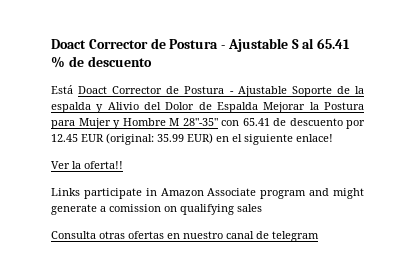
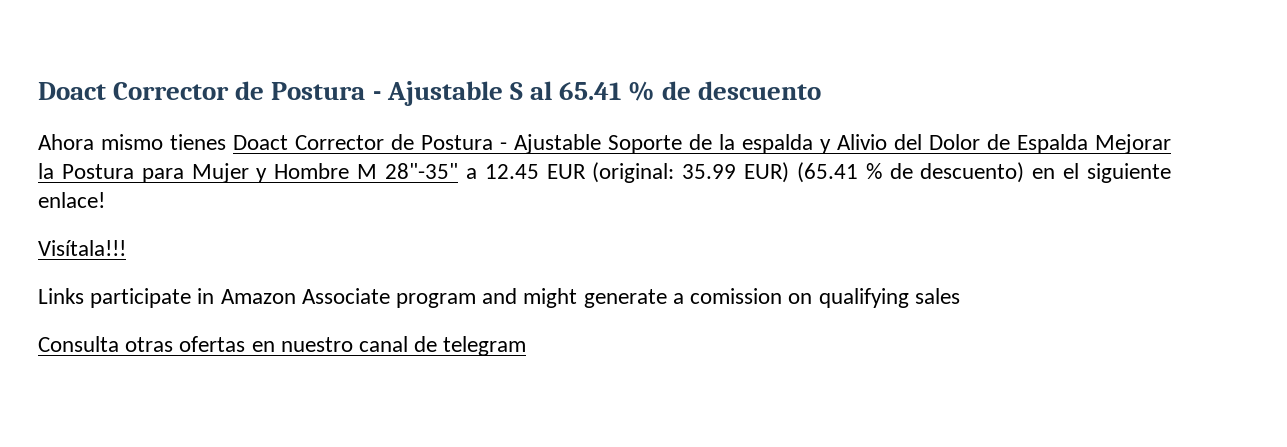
- Está Doact Corrector de Postura - Ajustable Soporte de la espalda y Alivio del Dolor de Espalda Mejorar la Postura para Mujer y Hombre M 28"-35" con 65.41 de descuento por 12.45 EUR (original: 35.99 EUR) en el siguiente enlace!
+ Ahora mismo tienes Doact Corrector de Postura - Ajustable Soporte de la espalda y Alivio del Dolor de Espalda Mejorar la Postura para Mujer y Hombre M 28"-35" a 12.45 EUR (original: 35.99 EUR) (65.41 % de descuento) en el siguiente enlace!
- Ver la oferta!!
+ Visítala!!!

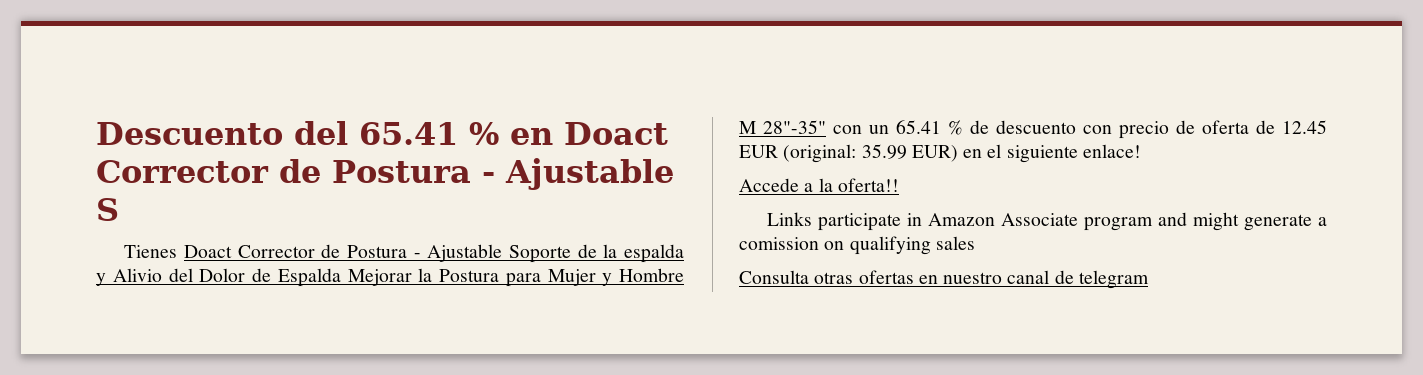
- Doact Corrector de Postura - Ajustable S al 65.41 % de descuento
- Ahora mismo tienes Doact Corrector de Postura - Ajustable Soporte de la espalda y Alivio del Dolor de Espalda Mejorar la Postura para Mujer y Hombre M 28"-35" a 12.45 EUR (original: 35.99 EUR) (65.41 % de descuento) en el siguiente enlace!
+ Descuento del 65.41 % en Doact Corrector de Postura - Ajustable S
+ Tienes Doact Corrector de Postura - Ajustable Soporte de la espalda y Alivio del Dolor de Espalda Mejorar la Postura para Mujer y Hombre M 28"-35" con un 65.41 % de descuento con precio de oferta de 12.45 EUR (original: 35.99 EUR) en el siguiente enlace!
- Visítala!!!
+ Accede a la oferta!!

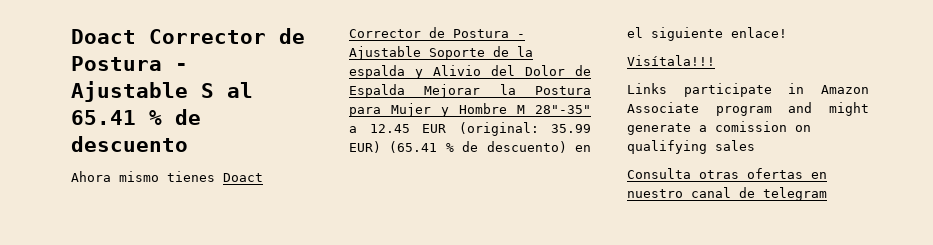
- Descuento del 65.41 % en Doact Corrector de Postura - Ajustable S
- Tienes Doact Corrector de Postura - Ajustable Soporte de la espalda y Alivio del Dolor de Espalda Mejorar la Postura para Mujer y Hombre M 28"-35" con un 65.41 % de descuento con precio de oferta de 12.45 EUR (original: 35.99 EUR) en el siguiente enlace!
+ Doact Corrector de Postura - Ajustable S al 65.41 % de descuento
+ Ahora mismo tienes Doact Corrector de Postura - Ajustable Soporte de la espalda y Alivio del Dolor de Espalda Mejorar la Postura para Mujer y Hombre M 28"-35" a 12.45 EUR (original: 35.99 EUR) (65.41 % de descuento) en el siguiente enlace!
- Accede a la oferta!!
+ Visítala!!!

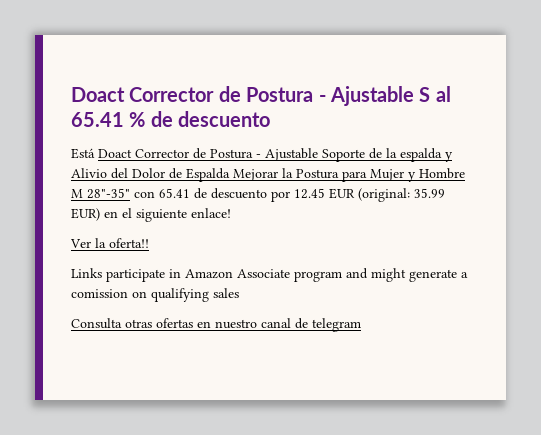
- Ahora mismo tienes Doact Corrector de Postura - Ajustable Soporte de la espalda y Alivio del Dolor de Espalda Mejorar la Postura para Mujer y Hombre M 28"-35" a 12.45 EUR (original: 35.99 EUR) (65.41 % de descuento) en el siguiente enlace!
+ Está Doact Corrector de Postura - Ajustable Soporte de la espalda y Alivio del Dolor de Espalda Mejorar la Postura para Mujer y Hombre M 28"-35" con 65.41 de descuento por 12.45 EUR (original: 35.99 EUR) en el siguiente enlace!
- Visítala!!!
+ Ver la oferta!!

